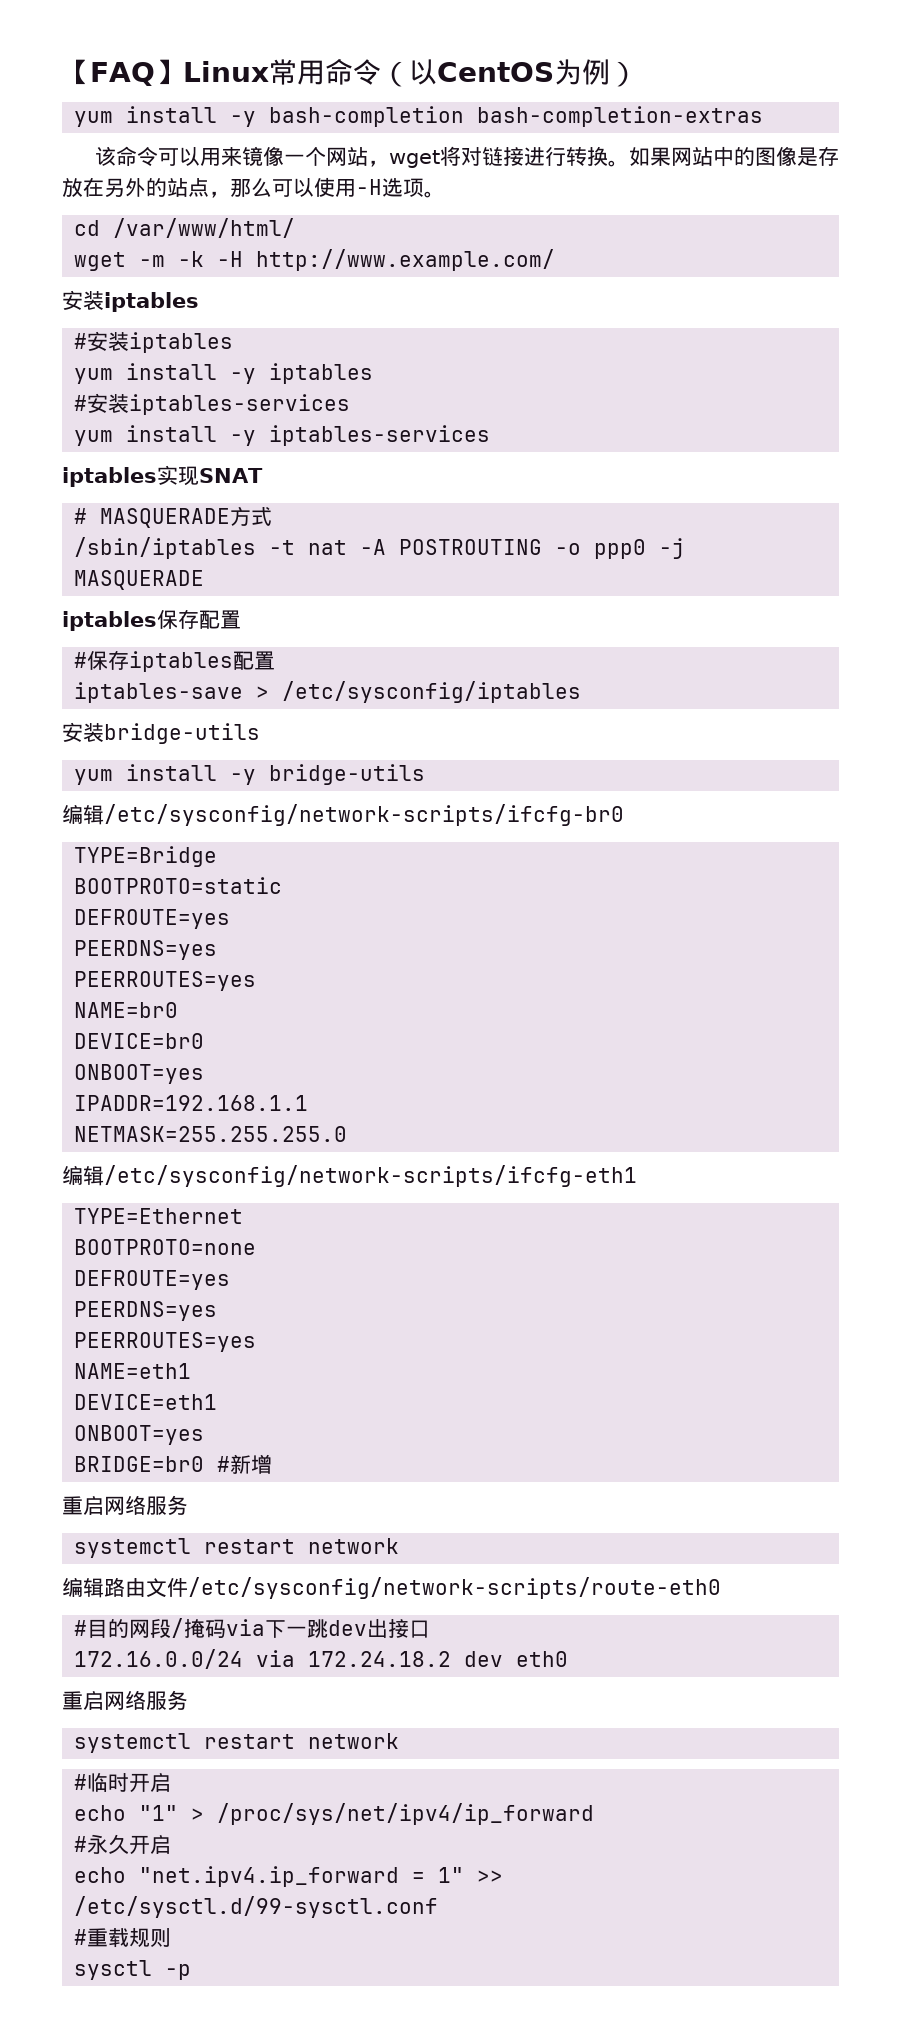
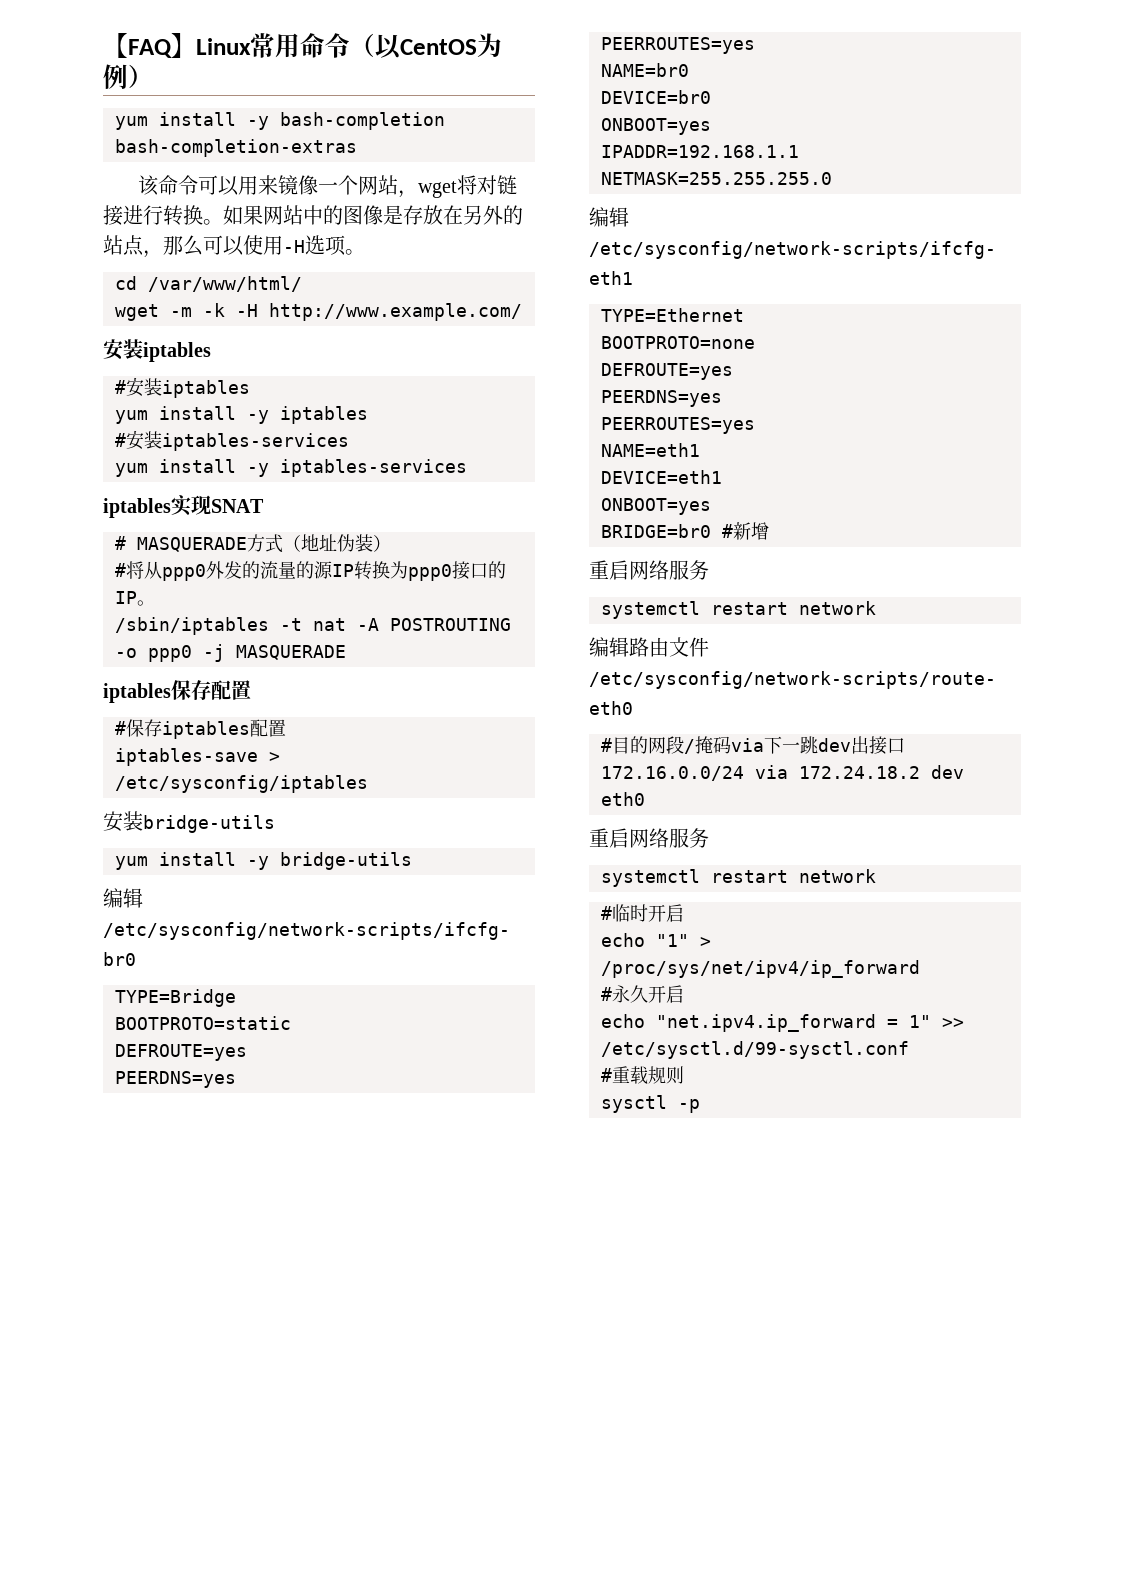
- # MASQUERADE方式
+ # MASQUERADE方式（地址伪装）
+ #将从ppp0外发的流量的源IP转换为ppp0接口的IP。

